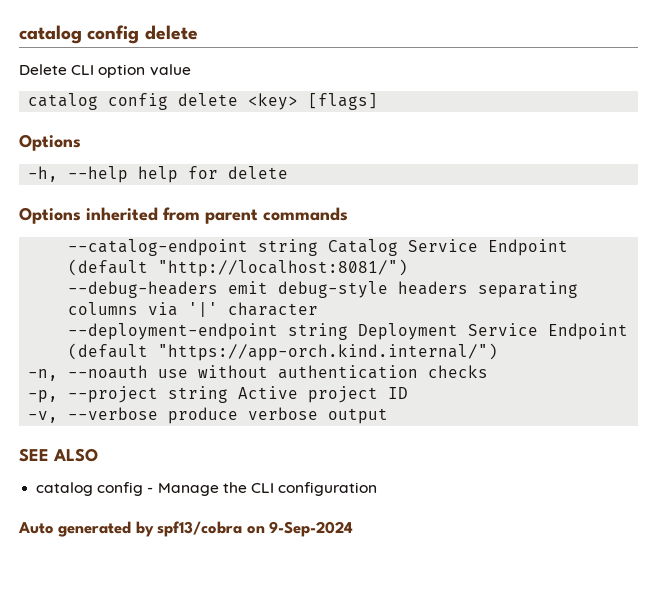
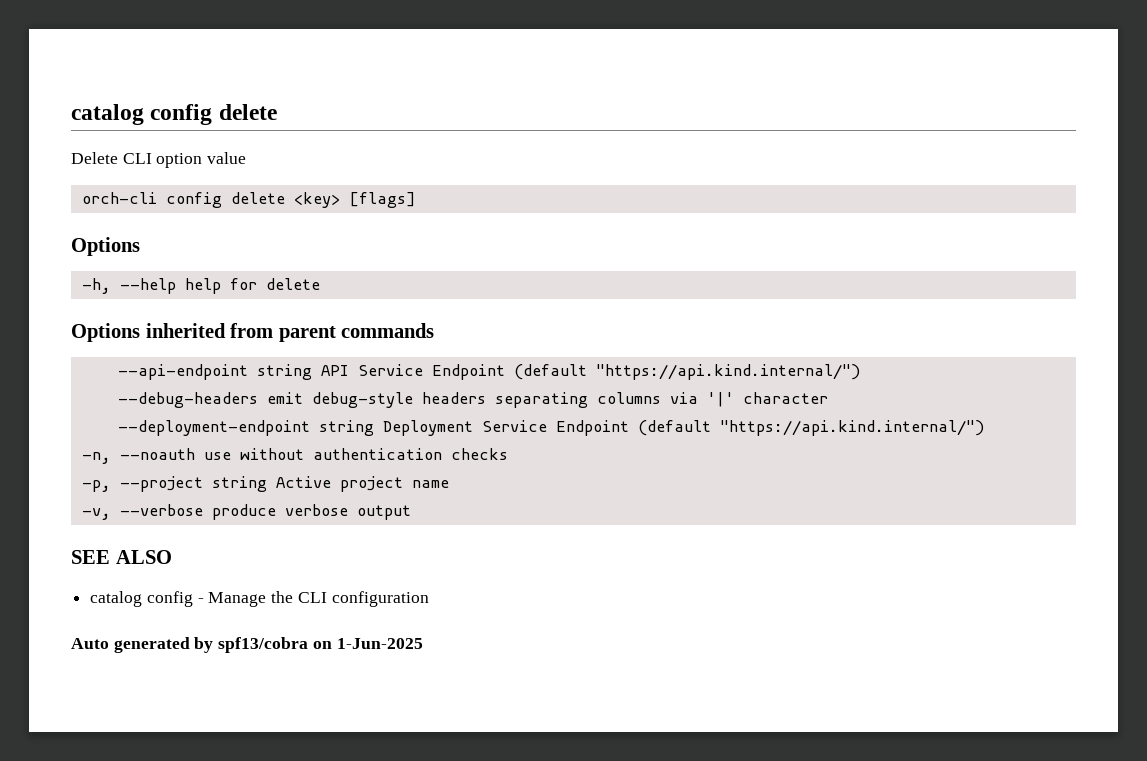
- catalog config delete <key> [flags]
+ orch-cli config delete <key> [flags]
- --catalog-endpoint string Catalog Service Endpoint (default "http://localhost:8081/")
+ --api-endpoint string API Service Endpoint (default "https://api.kind.internal/")
- --deployment-endpoint string Deployment Service Endpoint (default "https://app-orch.kind.internal/")
+ --deployment-endpoint string Deployment Service Endpoint (default "https://api.kind.internal/")
- -p, --project string Active project ID
+ -p, --project string Active project name
- Auto generated by spf13/cobra on 9-Sep-2024
+ Auto generated by spf13/cobra on 1-Jun-2025

